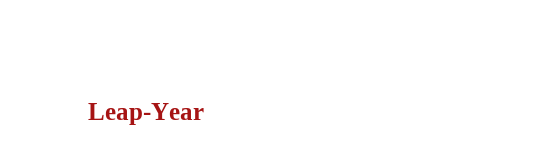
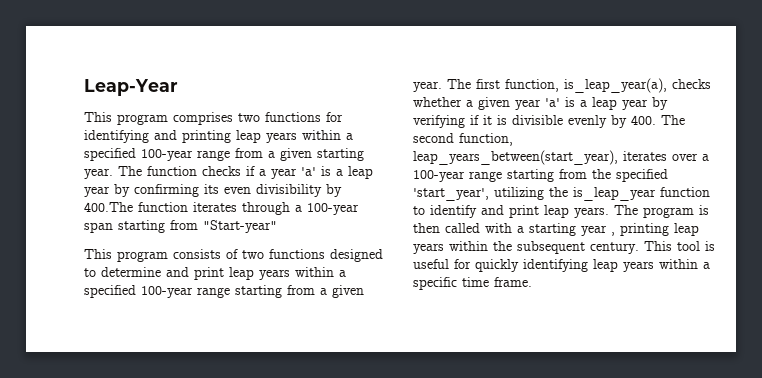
+ This program comprises two functions for identifying and printing leap years within a specified 100-year range from a given starting year. The function checks if a year 'a' is a leap year by confirming its even divisibility by 400.The function iterates through a 100-year span starting from "Start-year"
+ This program consists of two functions designed to determine and print leap years within a specified 100-year range starting from a given year. The first function, is_leap_year(a), checks whether a given year 'a' is a leap year by verifying if it is divisible evenly by 400. The second function, leap_years_between(start_year), iterates over a 100-year range starting from the specified 'start_year', utilizing the is_leap_year function to identify and print leap years. The program is then called with a starting year , printing leap years within the subsequent century. This tool is useful for quickly identifying leap years within a specific time frame.

